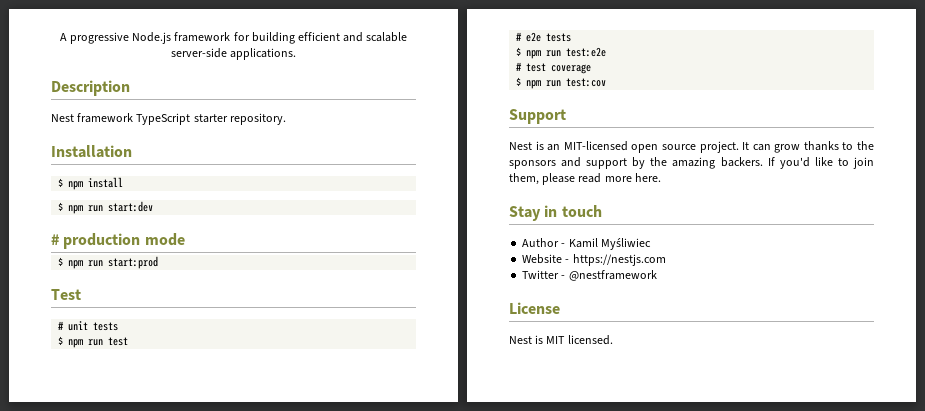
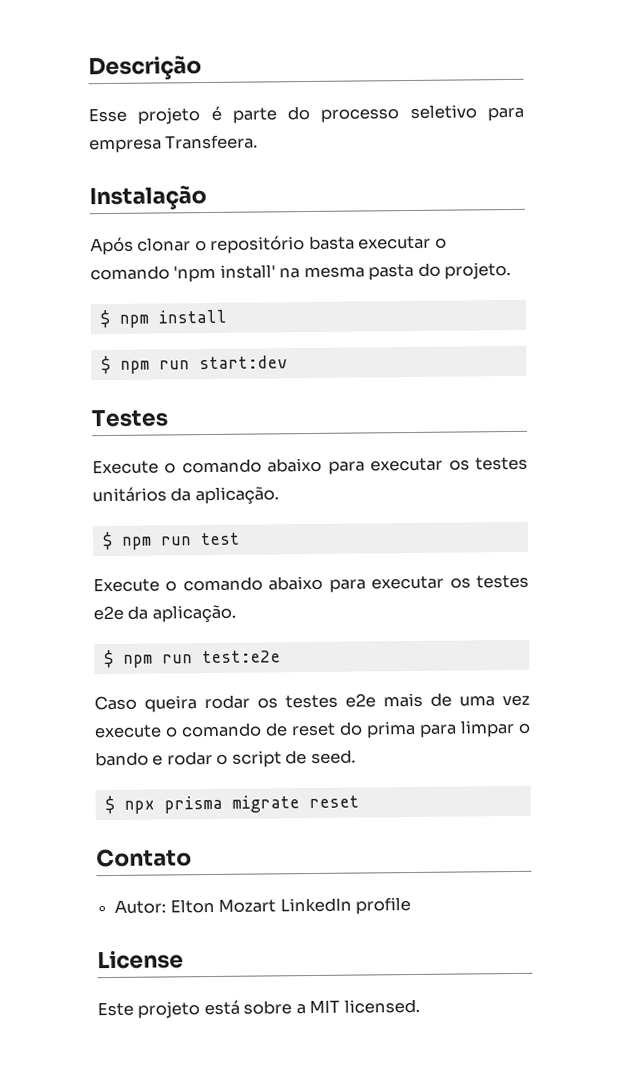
- A progressive Node.js framework for building efficient and scalable server-side applications.
- Description
- Nest framework TypeScript starter repository.
- Installation
+ Descrição
+ Esse projeto é parte do processo seletivo para empresa Transfeera.
+ Instalação
+ Após clonar o repositório basta executar o comando 'npm install' na mesma pasta do projeto.
- # production mode
- $ npm run start:prod
- Test
- # unit tests
+ Testes
+ Execute o comando abaixo para executar os testes unitários da aplicação.
  $ npm run test
- # e2e tests
+ Execute o comando abaixo para executar os testes e2e da aplicação.
  $ npm run test:e2e
- # test coverage
- $ npm run test:cov
- Support
- Nest is an MIT-licensed open source project. It can grow thanks to the sponsors and support by the amazing backers. If you'd like to join them, please read more here.
- Stay in touch
- Author - Kamil Myśliwiec
- Website - https://nestjs.com
- Twitter - @nestframework
+ Caso queira rodar os testes e2e mais de uma vez execute o comando de reset do prima para limpar o bando e rodar o script de seed.
+ $ npx prisma migrate reset
+ Contato
+ Autor: Elton Mozart LinkedIn profile
  License
- Nest is MIT licensed.
+ Este projeto está sobre a MIT licensed.

